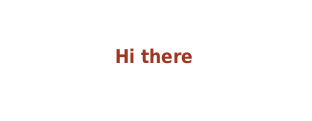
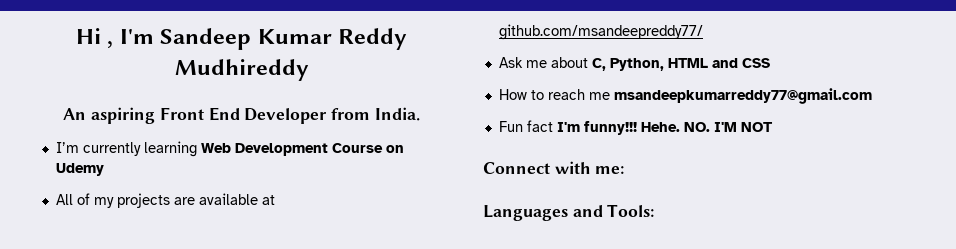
- Hi there
+ Hi , I'm Sandeep Kumar Reddy Mudhireddy
+ An aspiring Front End Developer from India.
+ I’m currently learning Web Development Course on Udemy
+ All of my projects are available at github.com/msandeepreddy77/
+ Ask me about C, Python, HTML and CSS
+ How to reach me msandeepkumarreddy77@gmail.com
+ Fun fact I'm funny!!! Hehe. NO. I'M NOT
+ Connect with me:
+ Languages and Tools:

